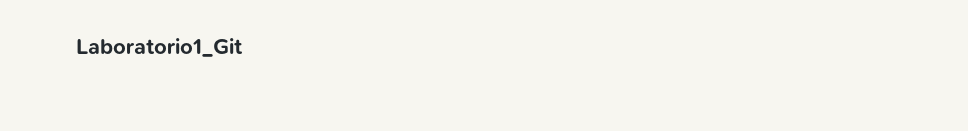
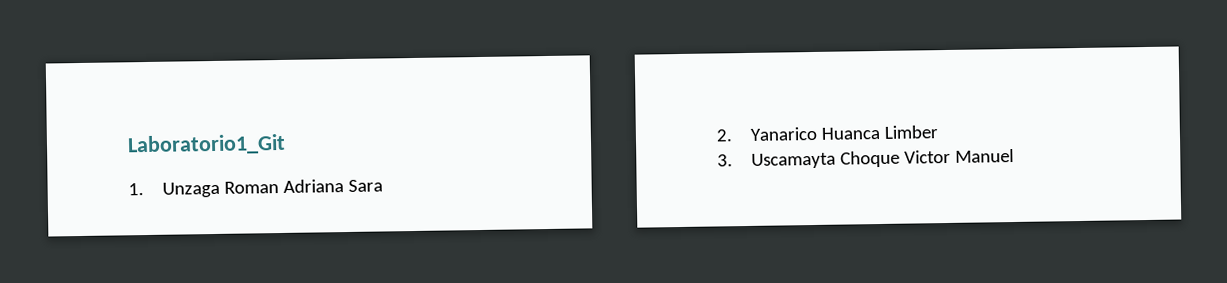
+ 1. Unzaga Roman Adriana Sara
+ 2. Yanarico Huanca Limber
+ 3. Uscamayta Choque Victor Manuel

